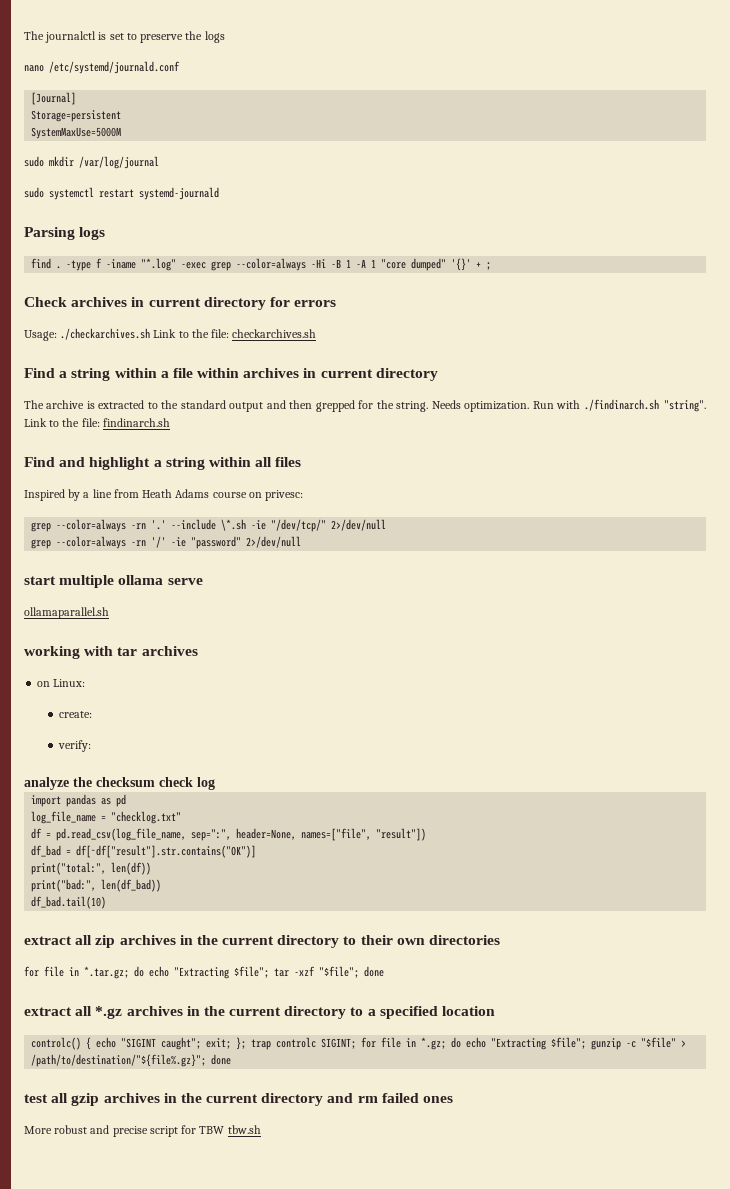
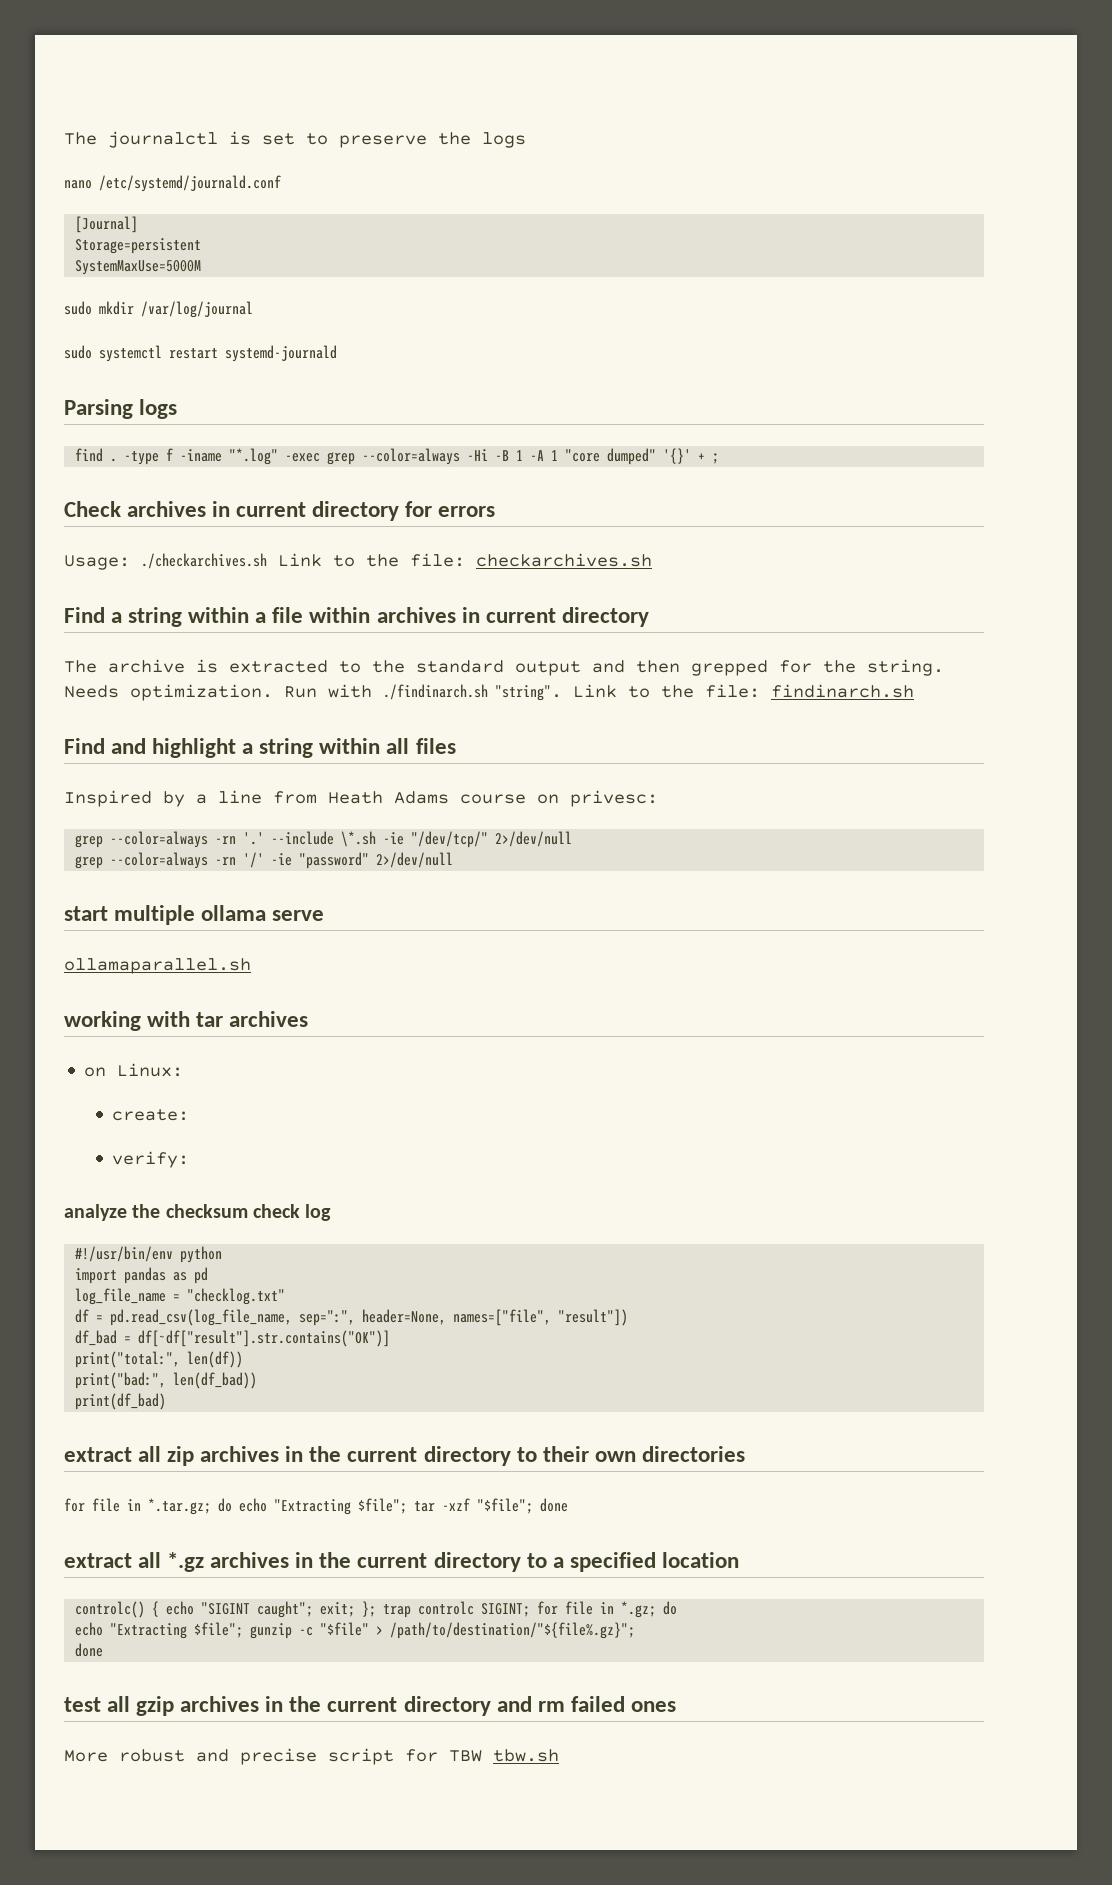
+ #!/usr/bin/env python
- df_bad.tail(10)
+ print(df_bad)
- controlc() { echo "SIGINT caught"; exit; }; trap controlc SIGINT; for file in *.gz; do echo "Extracting $file"; gunzip -c "$file" > /path/to/destination/"${file%.gz}"; done
+ controlc() { echo "SIGINT caught"; exit; }; trap controlc SIGINT; for file in *.gz; do
+ echo "Extracting $file"; gunzip -c "$file" > /path/to/destination/"${file%.gz}";
+ done

